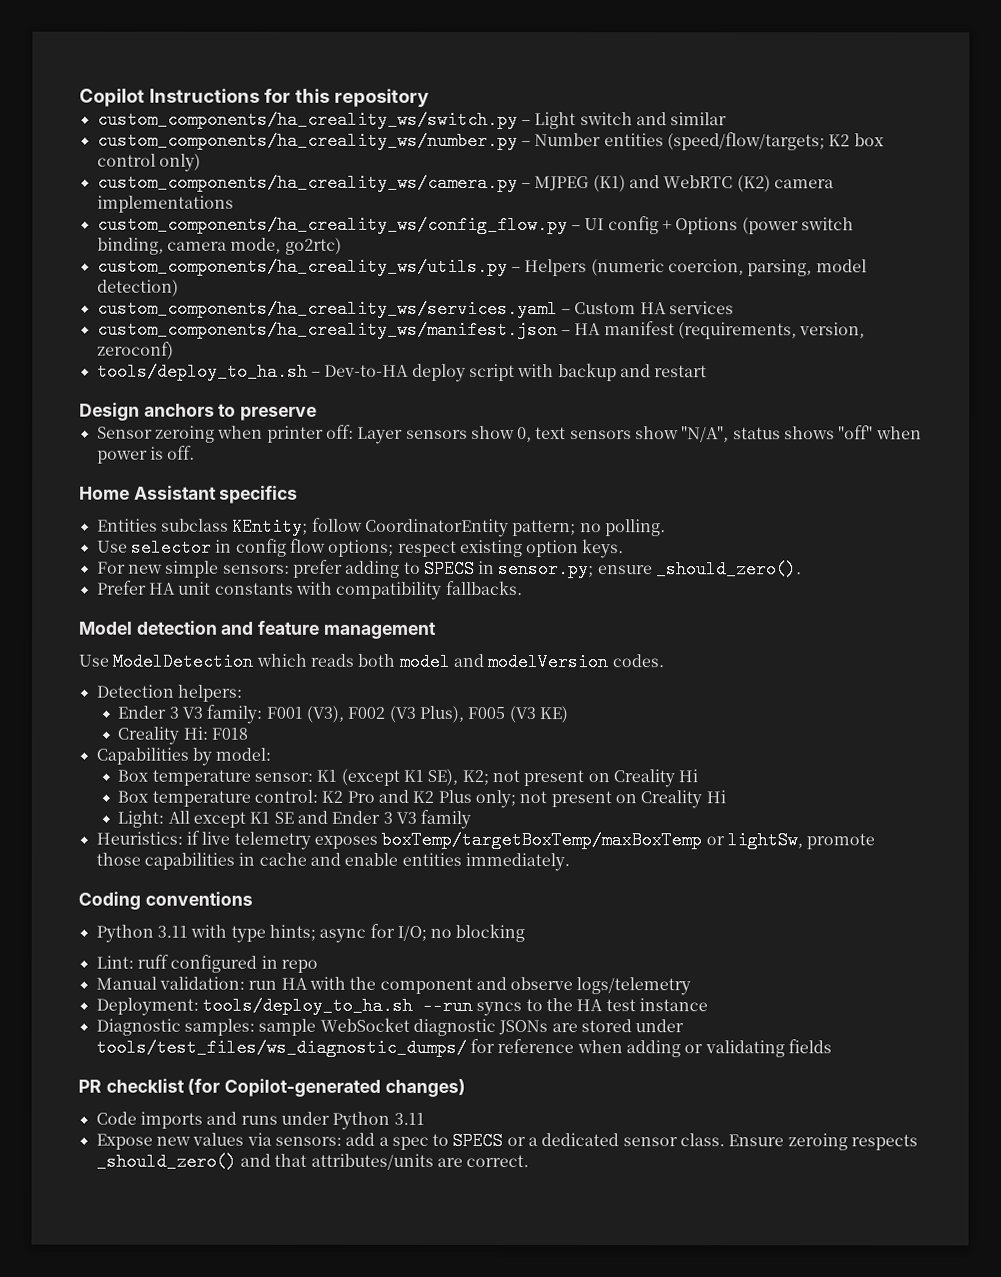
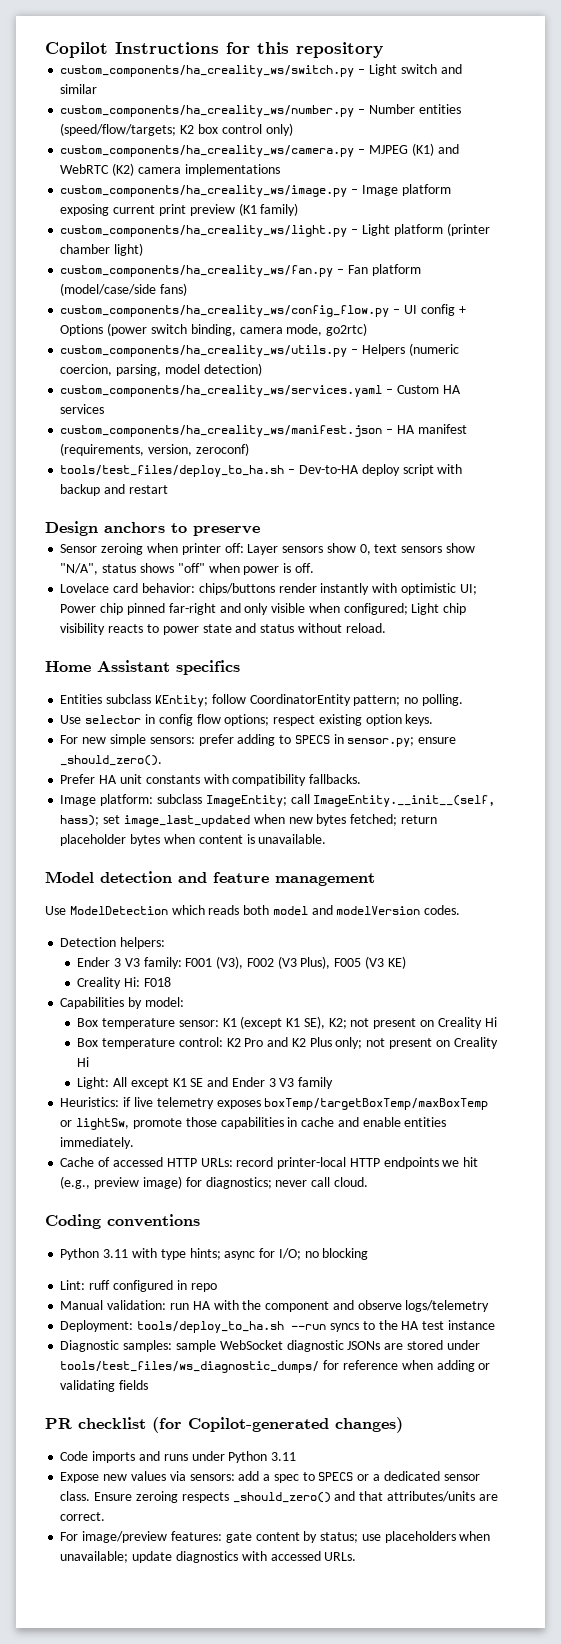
+ custom_components/ha_creality_ws/image.py – Image platform exposing current print preview (K1 family)
+ custom_components/ha_creality_ws/light.py – Light platform (printer chamber light)
+ custom_components/ha_creality_ws/fan.py – Fan platform (model/case/side fans)
- tools/deploy_to_ha.sh – Dev-to-HA deploy script with backup and restart
+ tools/test_files/deploy_to_ha.sh – Dev-to-HA deploy script with backup and restart
+ Lovelace card behavior: chips/buttons render instantly with optimistic UI; Power chip pinned far-right and only visible when configured; Light chip visibility reacts to power state and status without reload.
+ Image platform: subclass ImageEntity; call ImageEntity.__init__(self, hass); set image_last_updated when new bytes fetched; return placeholder bytes when content is unavailable.
+ Cache of accessed HTTP URLs: record printer-local HTTP endpoints we hit (e.g., preview image) for diagnostics; never call cloud.
+ For image/preview features: gate content by status; use placeholders when unavailable; update diagnostics with accessed URLs.

